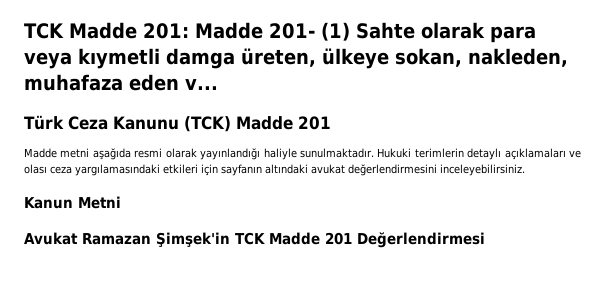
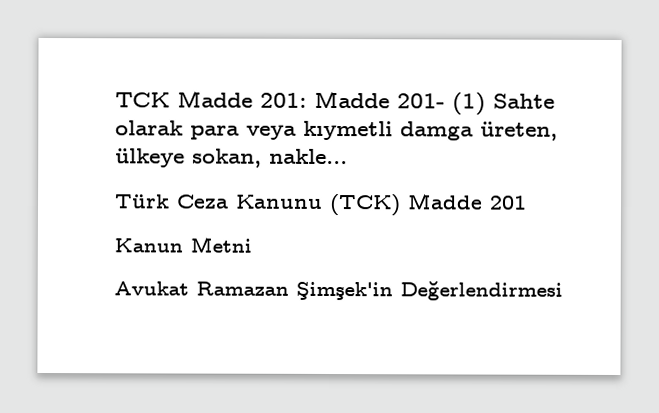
- TCK Madde 201: Madde 201- (1) Sahte olarak para veya kıymetli damga üreten, ülkeye sokan, nakleden, muhafaza eden v...
+ TCK Madde 201: Madde 201- (1) Sahte olarak para veya kıymetli damga üreten, ülkeye sokan, nakle...
- Madde metni aşağıda resmi olarak yayınlandığı haliyle sunulmaktadır. Hukuki terimlerin detaylı açıklamaları ve olası ceza yargılamasındaki etkileri için sayfanın altındaki avukat değerlendirmesini inceleyebilirsiniz.
- Avukat Ramazan Şimşek'in TCK Madde 201 Değerlendirmesi
+ Avukat Ramazan Şimşek'in Değerlendirmesi

